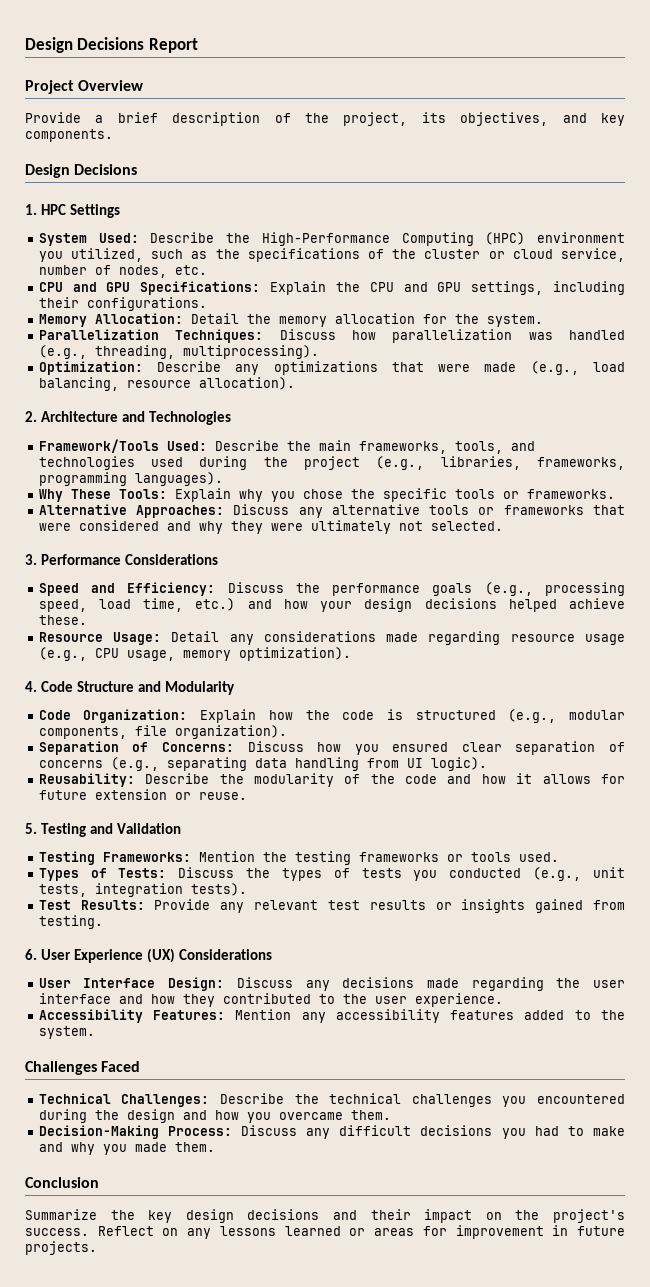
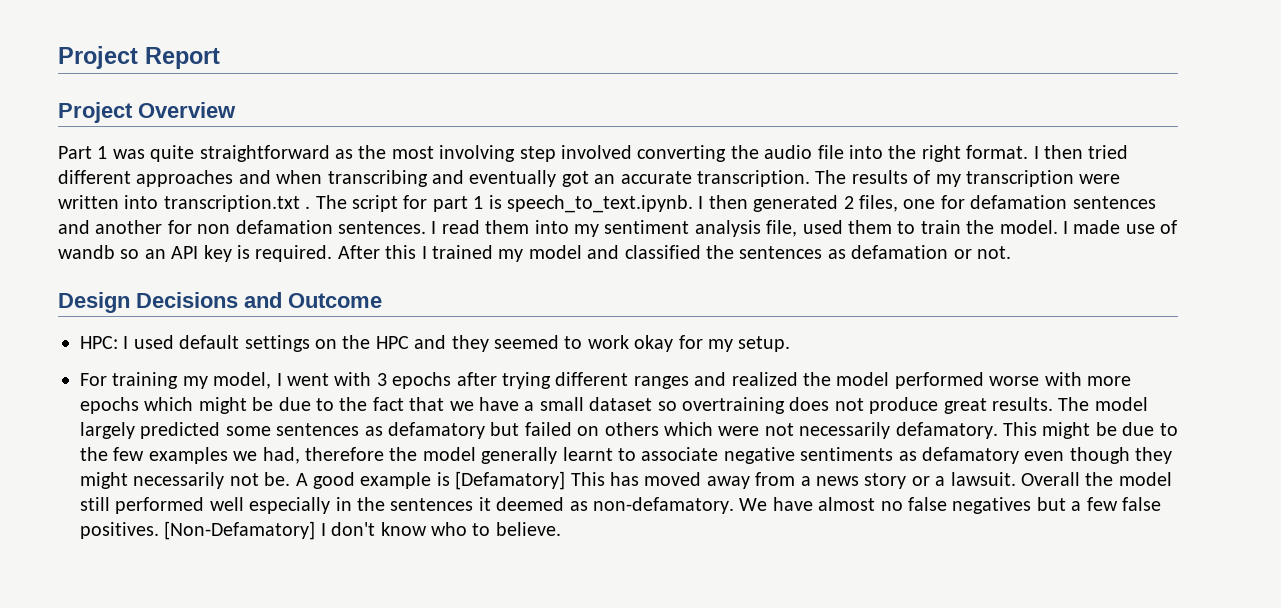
- Design Decisions Report
+ Project Report
- Provide a brief description of the project, its objectives, and key components.
- Design Decisions
- 1. HPC Settings
- System Used: Describe the High-Performance Computing (HPC) environment you utilized, such as the specifications of the cluster or cloud service, number of nodes, etc.
- CPU and GPU Specifications: Explain the CPU and GPU settings, including their configurations.
- Memory Allocation: Detail the memory allocation for the system.
- Parallelization Techniques: Discuss how parallelization was handled (e.g., threading, multiprocessing).
- Optimization: Describe any optimizations that were made (e.g., load balancing, resource allocation).
- 2. Architecture and Technologies
- Framework/Tools Used: Describe the main frameworks, tools, and technologies used during the project (e.g., libraries, frameworks, programming languages).
- Why These Tools: Explain why you chose the specific tools or frameworks.
- Alternative Approaches: Discuss any alternative tools or frameworks that were considered and why they were ultimately not selected.
- 3. Performance Considerations
- Speed and Efficiency: Discuss the performance goals (e.g., processing speed, load time, etc.) and how your design decisions helped achieve these.
- Resource Usage: Detail any considerations made regarding resource usage (e.g., CPU usage, memory optimization).
- 4. Code Structure and Modularity
- Code Organization: Explain how the code is structured (e.g., modular components, file organization).
- Separation of Concerns: Discuss how you ensured clear separation of concerns (e.g., separating data handling from UI logic).
- Reusability: Describe the modularity of the code and how it allows for future extension or reuse.
- 5. Testing and Validation
- Testing Frameworks: Mention the testing frameworks or tools used.
- Types of Tests: Discuss the types of tests you conducted (e.g., unit tests, integration tests).
- Test Results: Provide any relevant test results or insights gained from testing.
- 6. User Experience (UX) Considerations
- User Interface Design: Discuss any decisions made regarding the user interface and how they contributed to the user experience.
- Accessibility Features: Mention any accessibility features added to the system.
- Challenges Faced
- Technical Challenges: Describe the technical challenges you encountered during the design and how you overcame them.
- Decision-Making Process: Discuss any difficult decisions you had to make and why you made them.
- Conclusion
- Summarize the key design decisions and their impact on the project's success. Reflect on any lessons learned or areas for improvement in future projects.
+ Part 1 was quite straightforward as the most involving step involved converting the audio file into the right format. I then tried different approaches and when transcribing and eventually got an accurate transcription. The results of my transcription were written into transcription.txt . The script for part 1 is speech_to_text.ipynb. I then generated 2 files, one for defamation sentences and another for non defamation sentences. I read them into my sentiment analysis file, used them to train the model. I made use of wandb so an API key is required. After this I trained my model and classified the sentences as defamation or not.
+ Design Decisions and Outcome
+ HPC: I used default settings on the HPC and they seemed to work okay for my setup.
+ For training my model, I went with 3 epochs after trying different ranges and realized the model performed worse with more epochs which might be due to the fact that we have a small dataset so overtraining does not produce great results. The model largely predicted some sentences as defamatory but failed on others which were not necessarily defamatory. This might be due to the few examples we had, therefore the model generally learnt to associate negative sentiments as defamatory even though they might necessarily not be. A good example is [Defamatory] This has moved away from a news story or a lawsuit. Overall the model still performed well especially in the sentences it deemed as non-defamatory. We have almost no false negatives but a few false positives. [Non-Defamatory] I don't know who to believe.

